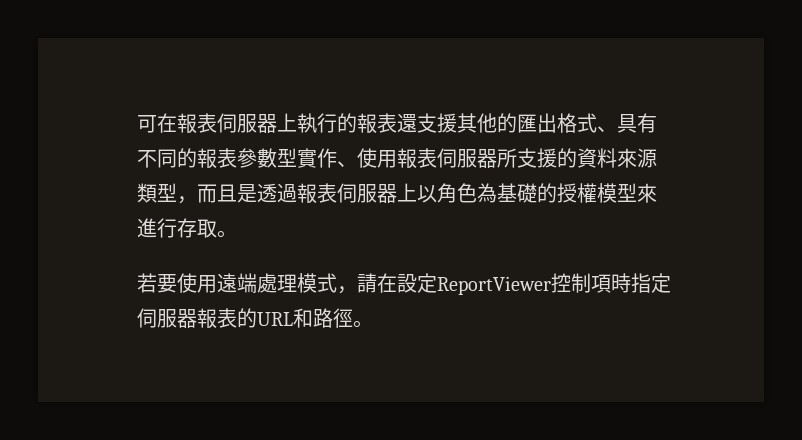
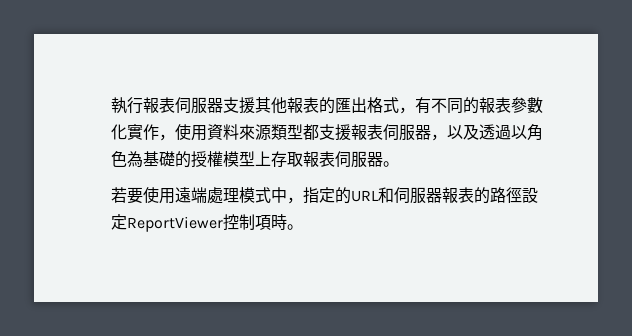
- 可在報表伺服器上執行的報表還支援其他的匯出格式、具有不同的報表參數型實作、使用報表伺服器所支援的資料來源類型，而且是透過報表伺服器上以角色為基礎的授權模型來進行存取。
+ 執行報表伺服器支援其他報表的匯出格式，有不同的報表參數化實作，使用資料來源類型都支援報表伺服器，以及透過以角色為基礎的授權模型上存取報表伺服器。
- 若要使用遠端處理模式，請在設定ReportViewer控制項時指定伺服器報表的URL和路徑。
+ 若要使用遠端處理模式中，指定的URL和伺服器報表的路徑設定ReportViewer控制項時。

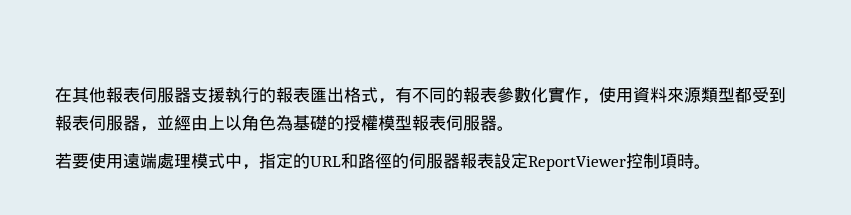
- 執行報表伺服器支援其他報表的匯出格式，有不同的報表參數化實作，使用資料來源類型都支援報表伺服器，以及透過以角色為基礎的授權模型上存取報表伺服器。
+ 在其他報表伺服器支援執行的報表匯出格式，有不同的報表參數化實作，使用資料來源類型都受到報表伺服器，並經由上以角色為基礎的授權模型報表伺服器。
- 若要使用遠端處理模式中，指定的URL和伺服器報表的路徑設定ReportViewer控制項時。
+ 若要使用遠端處理模式中，指定的URL和路徑的伺服器報表設定ReportViewer控制項時。

